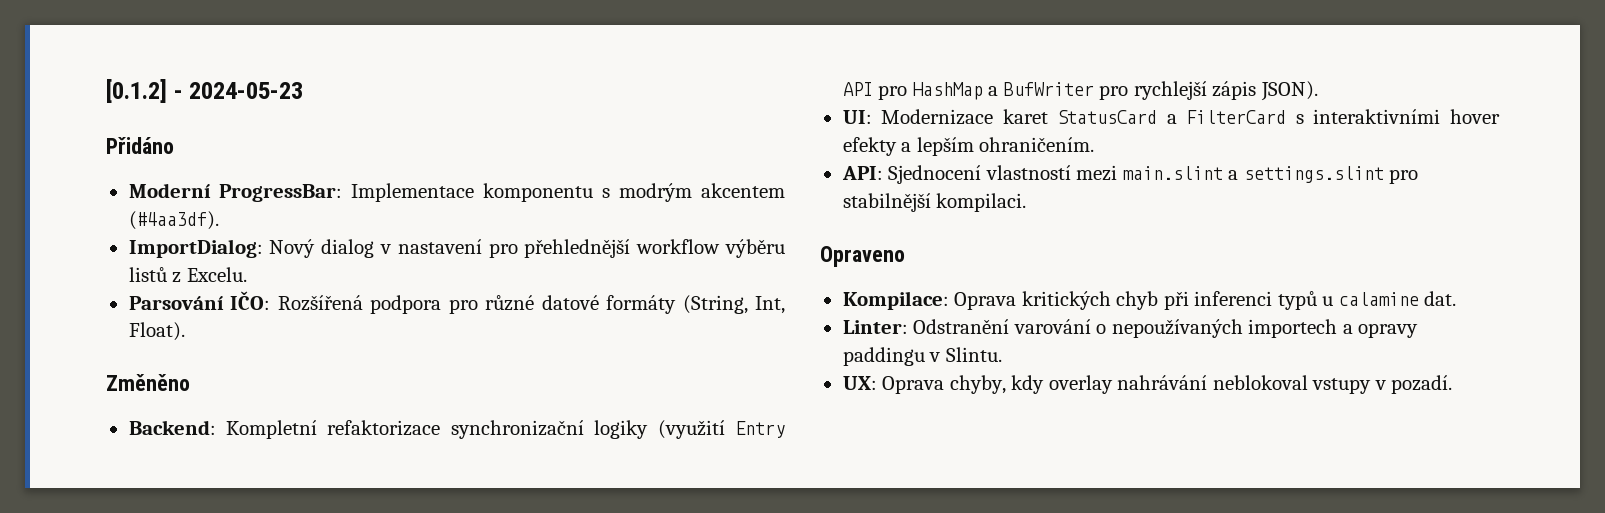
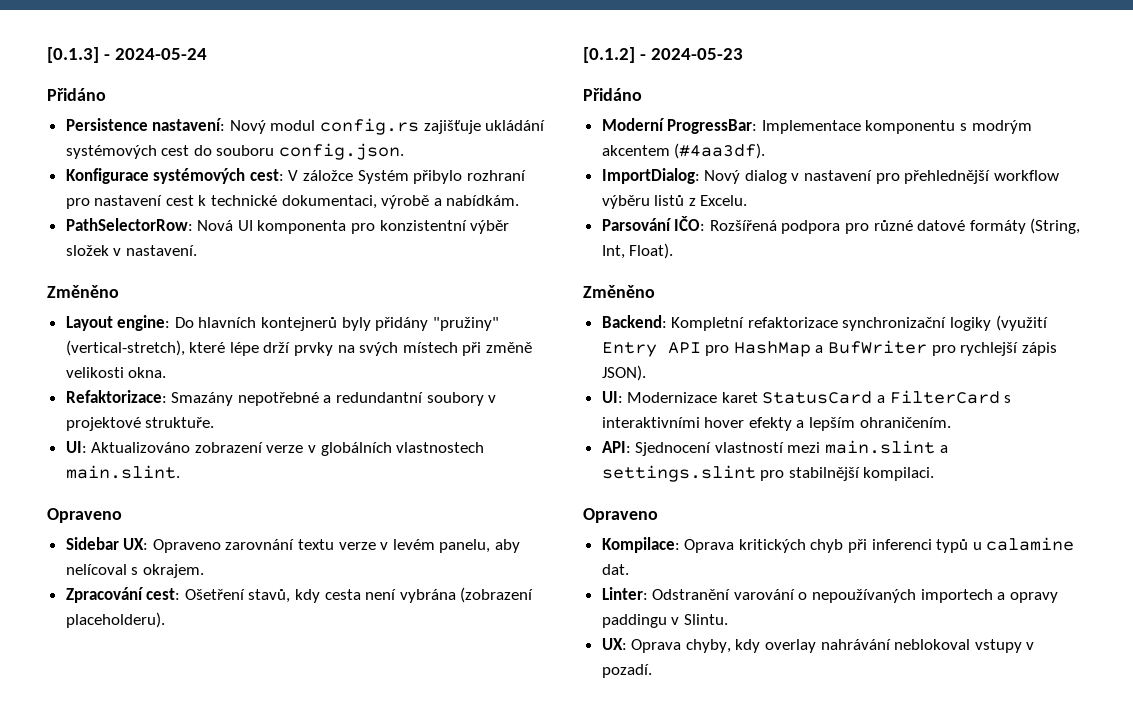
+ [0.1.3] - 2024-05-24
+ Přidáno
+ Persistence nastavení: Nový modul config.rs zajišťuje ukládání systémových cest do souboru config.json.
+ Konfigurace systémových cest: V záložce Systém přibylo rozhraní pro nastavení cest k technické dokumentaci, výrobě a nabídkám.
+ PathSelectorRow: Nová UI komponenta pro konzistentní výběr složek v nastavení.
+ Změněno
+ Layout engine: Do hlavních kontejnerů byly přidány "pružiny" (vertical-stretch), které lépe drží prvky na svých místech při změně velikosti okna.
+ Refaktorizace: Smazány nepotřebné a redundantní soubory v projektové struktuře.
+ UI: Aktualizováno zobrazení verze v globálních vlastnostech main.slint.
+ Opraveno
+ Sidebar UX: Opraveno zarovnání textu verze v levém panelu, aby nelícoval s okrajem.
+ Zpracování cest: Ošetření stavů, kdy cesta není vybrána (zobrazení placeholderu).

